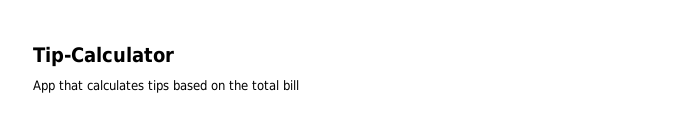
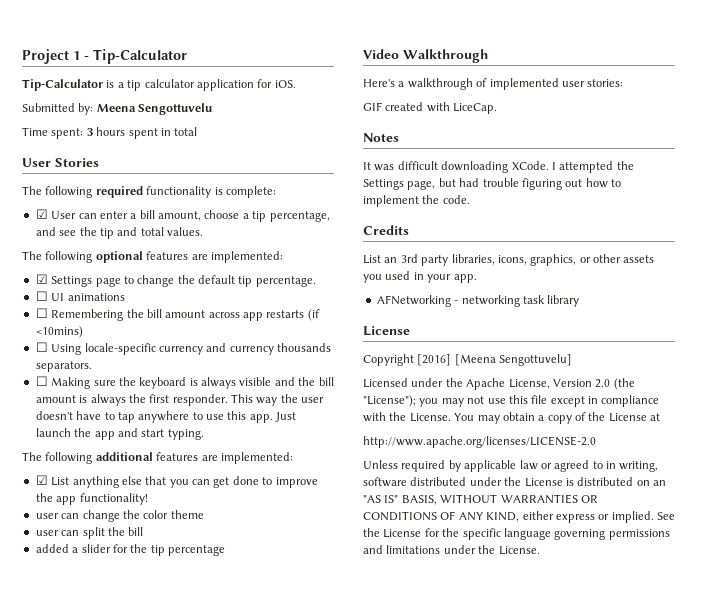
- Tip-Calculator
- App that calculates tips based on the total bill
+ Project 1 - Tip-Calculator
+ Tip-Calculator is a tip calculator application for iOS.
+ Submitted by: Meena Sengottuvelu
+ Time spent: 3 hours spent in total
+ User Stories
+ The following required functionality is complete:
+ ☑ User can enter a bill amount, choose a tip percentage, and see the tip and total values.
+ The following optional features are implemented:
+ ☑ Settings page to change the default tip percentage.
+ ☐ UI animations
+ ☐ Remembering the bill amount across app restarts (if <10mins)
+ ☐ Using locale-specific currency and currency thousands separators.
+ ☐ Making sure the keyboard is always visible and the bill amount is always the first responder. This way the user doesn't have to tap anywhere to use this app. Just launch the app and start typing.
+ The following additional features are implemented:
+ ☑ List anything else that you can get done to improve the app functionality!
+ user can change the color theme
+ user can split the bill
+ added a slider for the tip percentage
+ Video Walkthrough
+ Here's a walkthrough of implemented user stories:
+ GIF created with LiceCap.
+ Notes
+ It was difficult downloading XCode. I attempted the Settings page, but had trouble figuring out how to implement the code.
+ Credits
+ List an 3rd party libraries, icons, graphics, or other assets you used in your app.
+ AFNetworking - networking task library
+ License
+ Copyright [2016] [Meena Sengottuvelu]
+ Licensed under the Apache License, Version 2.0 (the "License"); you may not use this file except in compliance with the License. You may obtain a copy of the License at
+ http://www.apache.org/licenses/LICENSE-2.0
+ Unless required by applicable law or agreed to in writing, software distributed under the License is distributed on an "AS IS" BASIS, WITHOUT WARRANTIES OR CONDITIONS OF ANY KIND, either express or implied. See the License for the specific language governing permissions and limitations under the License.

